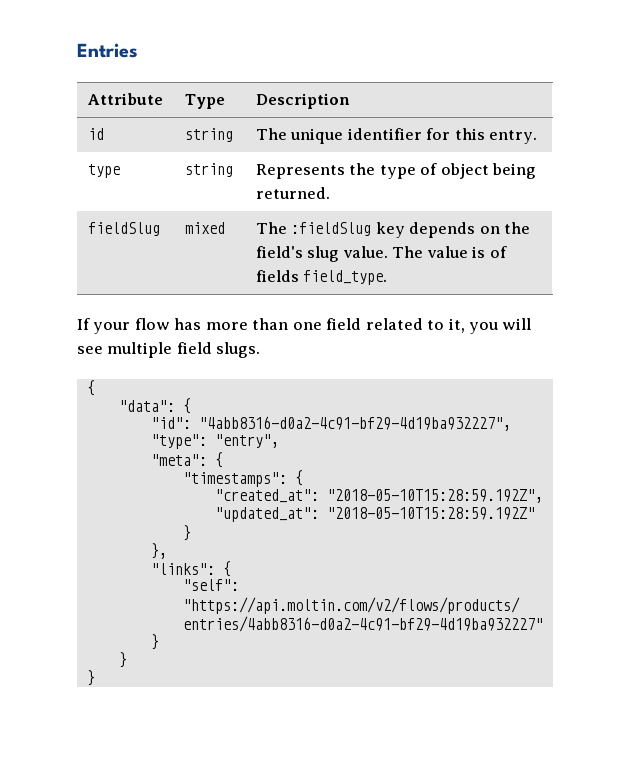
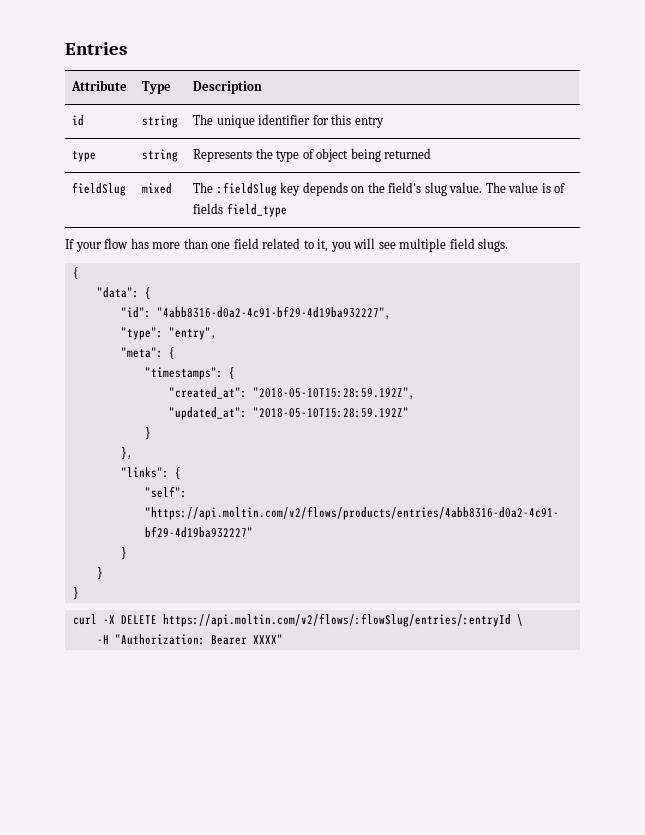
- id | string | The unique identifier for this entry.
+ id | string | The unique identifier for this entry
- type | string | Represents the type of object being returned.
+ type | string | Represents the type of object being returned
- fieldSlug | mixed | The :fieldSlug key depends on the field's slug value. The value is of fields field_type.
+ fieldSlug | mixed | The :fieldSlug key depends on the field's slug value. The value is of fields field_type
+ curl -X DELETE https://api.moltin.com/v2/flows/:flowSlug/entries/:entryId \
+ -H "Authorization: Bearer XXXX"

